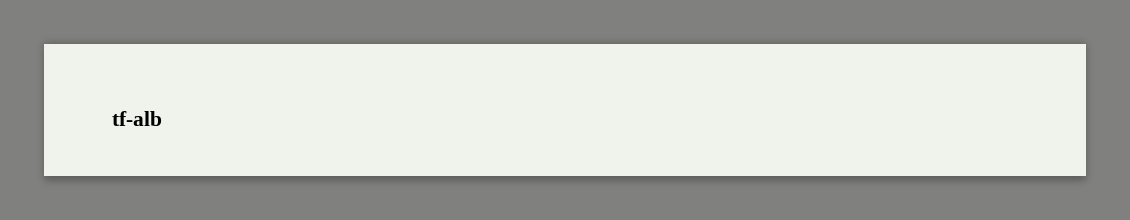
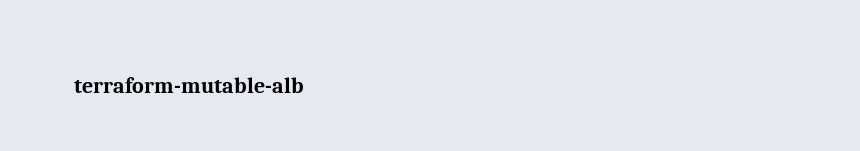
- tf-alb
+ terraform-mutable-alb

